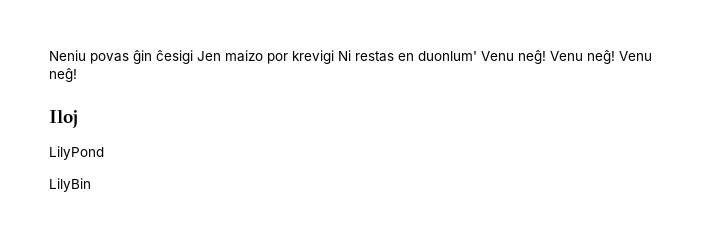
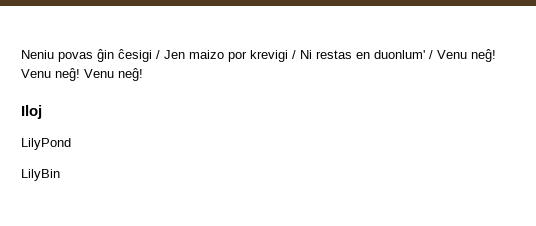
- Neniu povas ĝin ĉesigi Jen maizo por krevigi Ni restas en duonlum' Venu neĝ!
+ Neniu povas ĝin ĉesigi / Jen maizo por krevigi / Ni restas en duonlum' / Venu neĝ!

